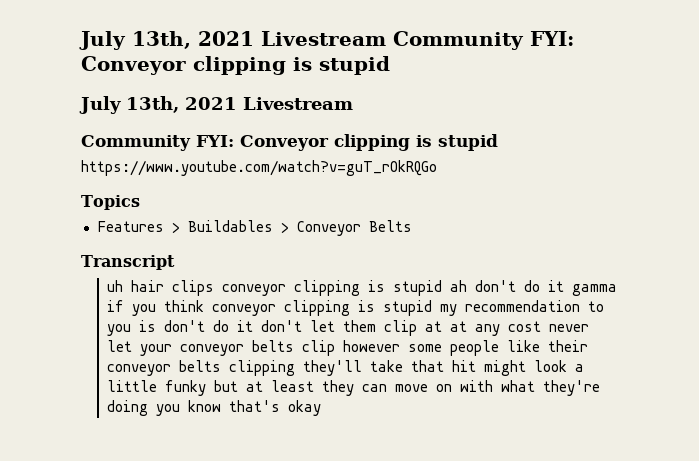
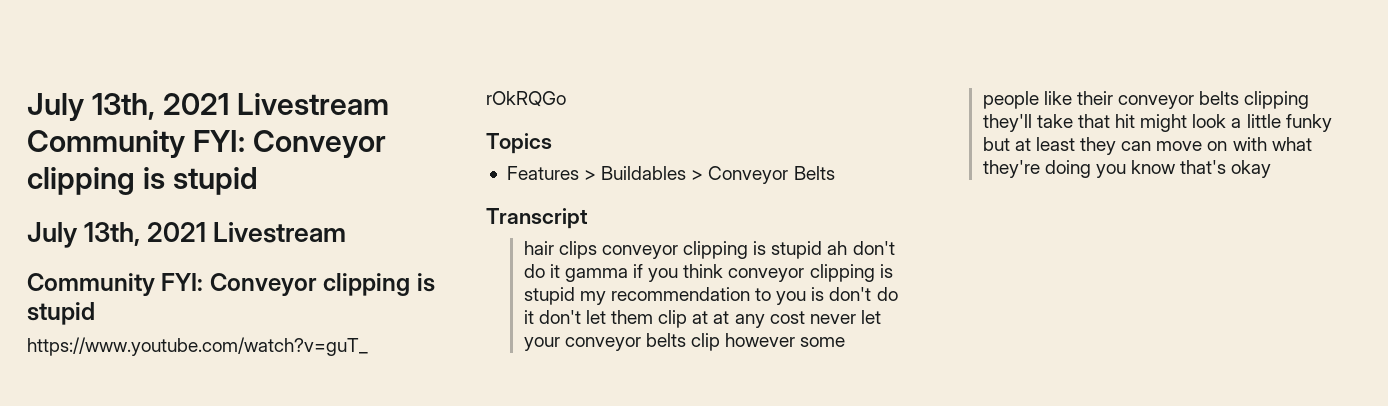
- uh hair clips conveyor clipping is stupid ah don't do it gamma if you think conveyor clipping is stupid my recommendation to you is don't do it don't let them clip at at any cost never let your conveyor belts clip however some people like their conveyor belts clipping they'll take that hit might look a little funky but at least they can move on with what they're doing you know that's okay
+ hair clips conveyor clipping is stupid ah don't do it gamma if you think conveyor clipping is stupid my recommendation to you is don't do it don't let them clip at at any cost never let your conveyor belts clip however some people like their conveyor belts clipping they'll take that hit might look a little funky but at least they can move on with what they're doing you know that's okay

